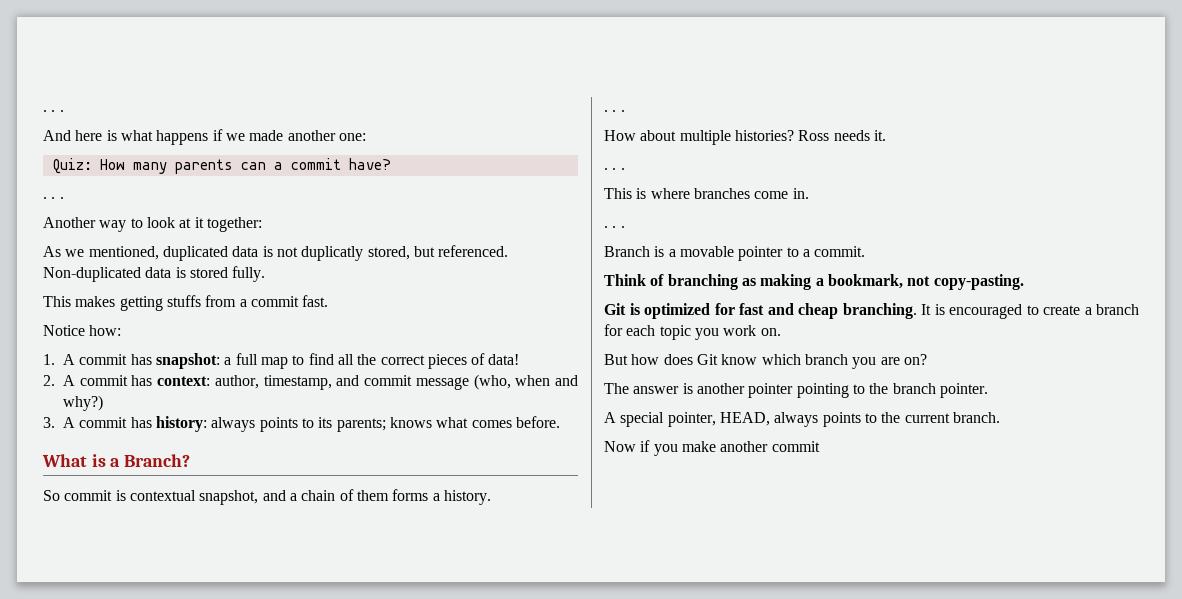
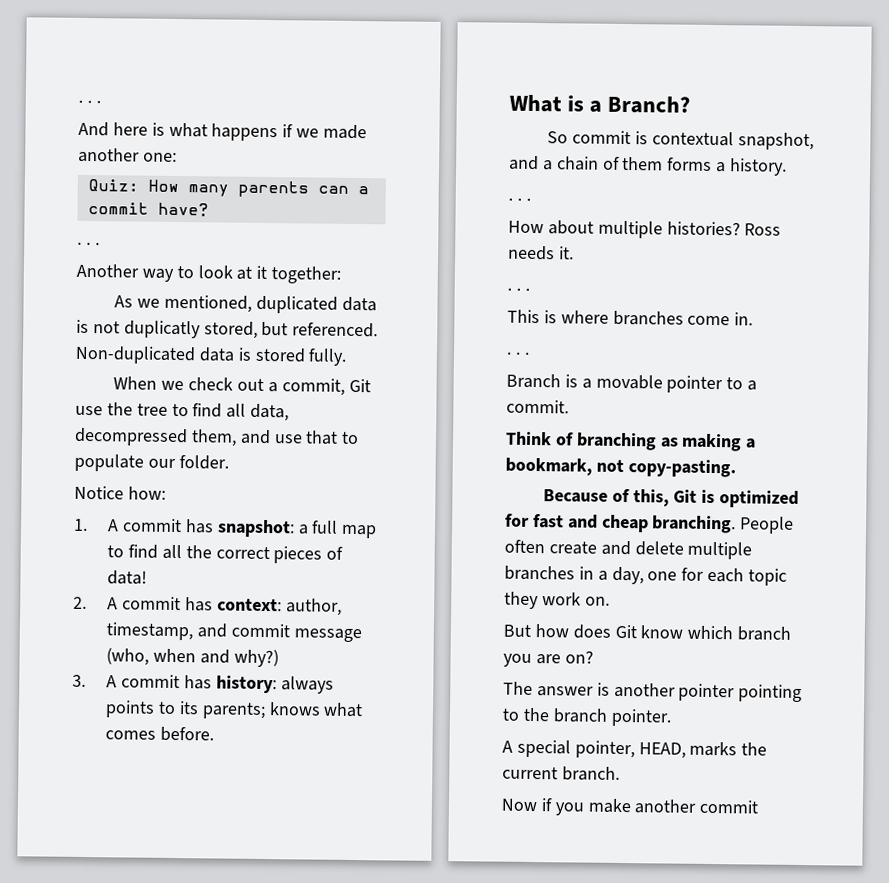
- This makes getting stuffs from a commit fast.
+ When we check out a commit, Git use the tree to find all data, decompressed them, and use that to populate our folder.
- Git is optimized for fast and cheap branching.
+ Because of this, Git is optimized for fast and cheap branching.
- It is encouraged to create a branch for each topic you work on.
+ People often create and delete multiple branches in a day, one for each topic they work on.
- A special pointer, HEAD, always points to the current branch.
+ A special pointer, HEAD, marks the current branch.

